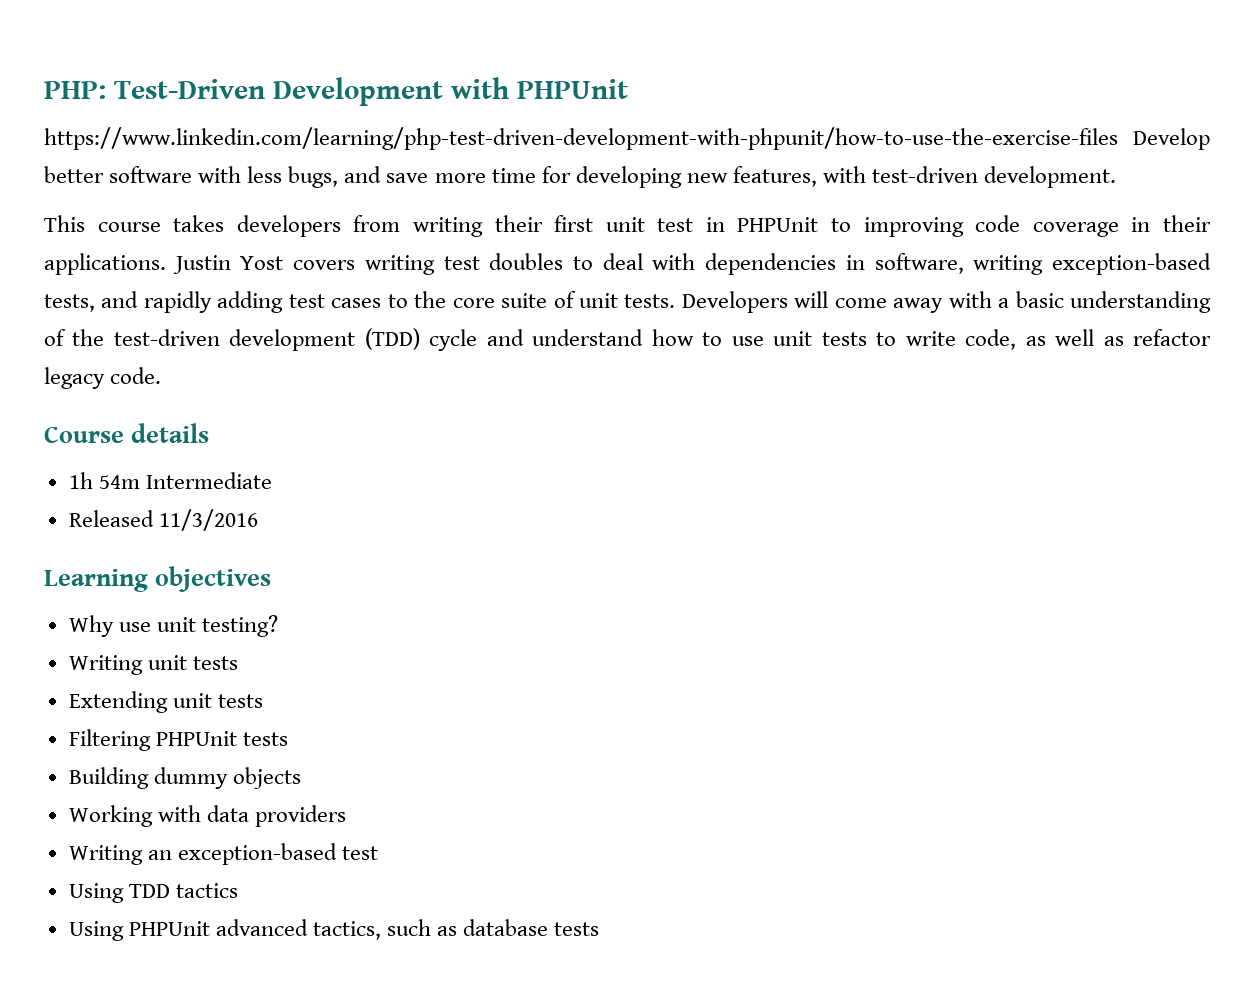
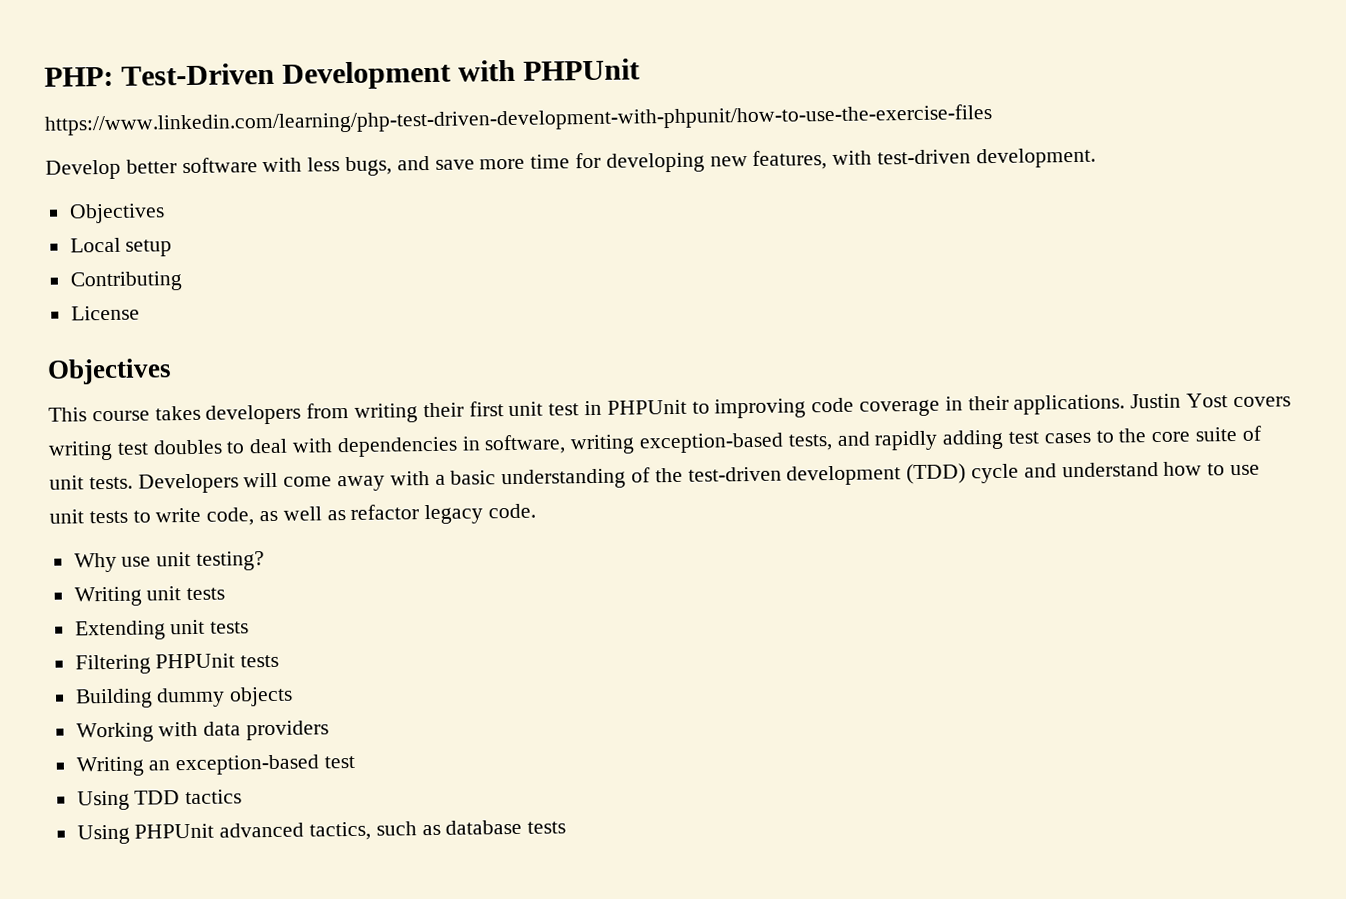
- https://www.linkedin.com/learning/php-test-driven-development-with-phpunit/how-to-use-the-exercise-files Develop better software with less bugs, and save more time for developing new features, with test-driven development.
+ https://www.linkedin.com/learning/php-test-driven-development-with-phpunit/how-to-use-the-exercise-files
+ Develop better software with less bugs, and save more time for developing new features, with test-driven development.
+ Objectives
+ Local setup
+ Contributing
+ License
+ Objectives
- Course details
- 1h 54m Intermediate
- Released 11/3/2016
- Learning objectives

